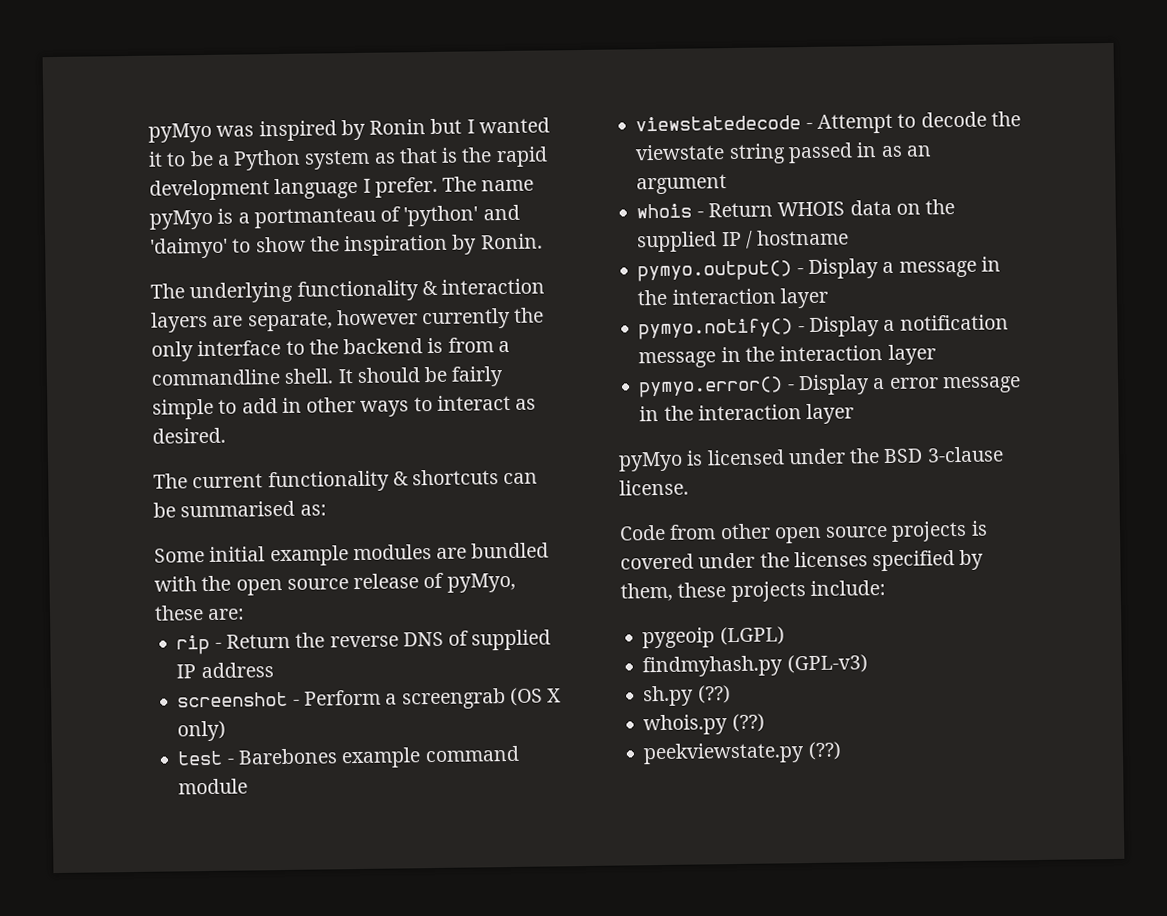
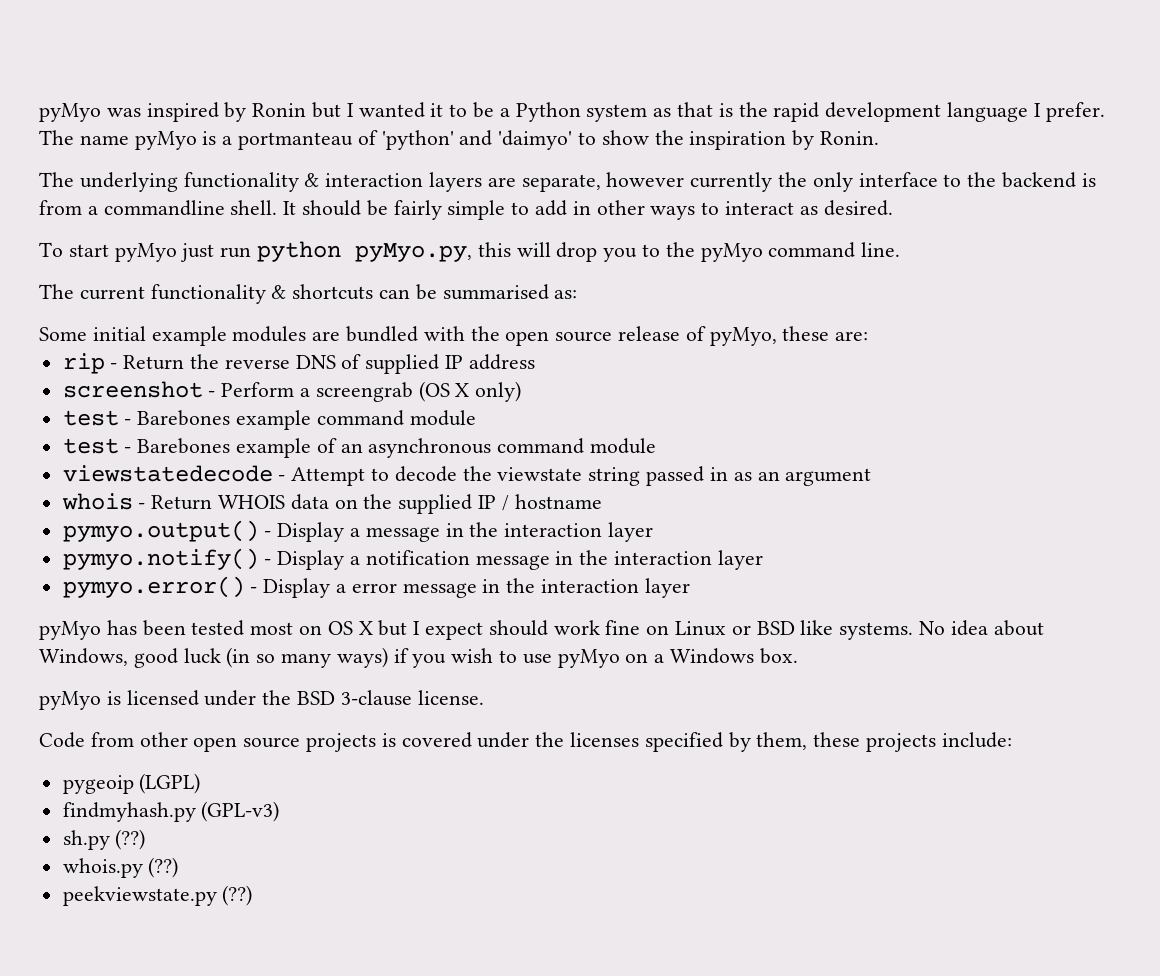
+ To start pyMyo just run python pyMyo.py, this will drop you to the pyMyo command line.
+ test - Barebones example of an asynchronous command module
+ pyMyo has been tested most on OS X but I expect should work fine on Linux or BSD like systems. No idea about Windows, good luck (in so many ways) if you wish to use pyMyo on a Windows box.

